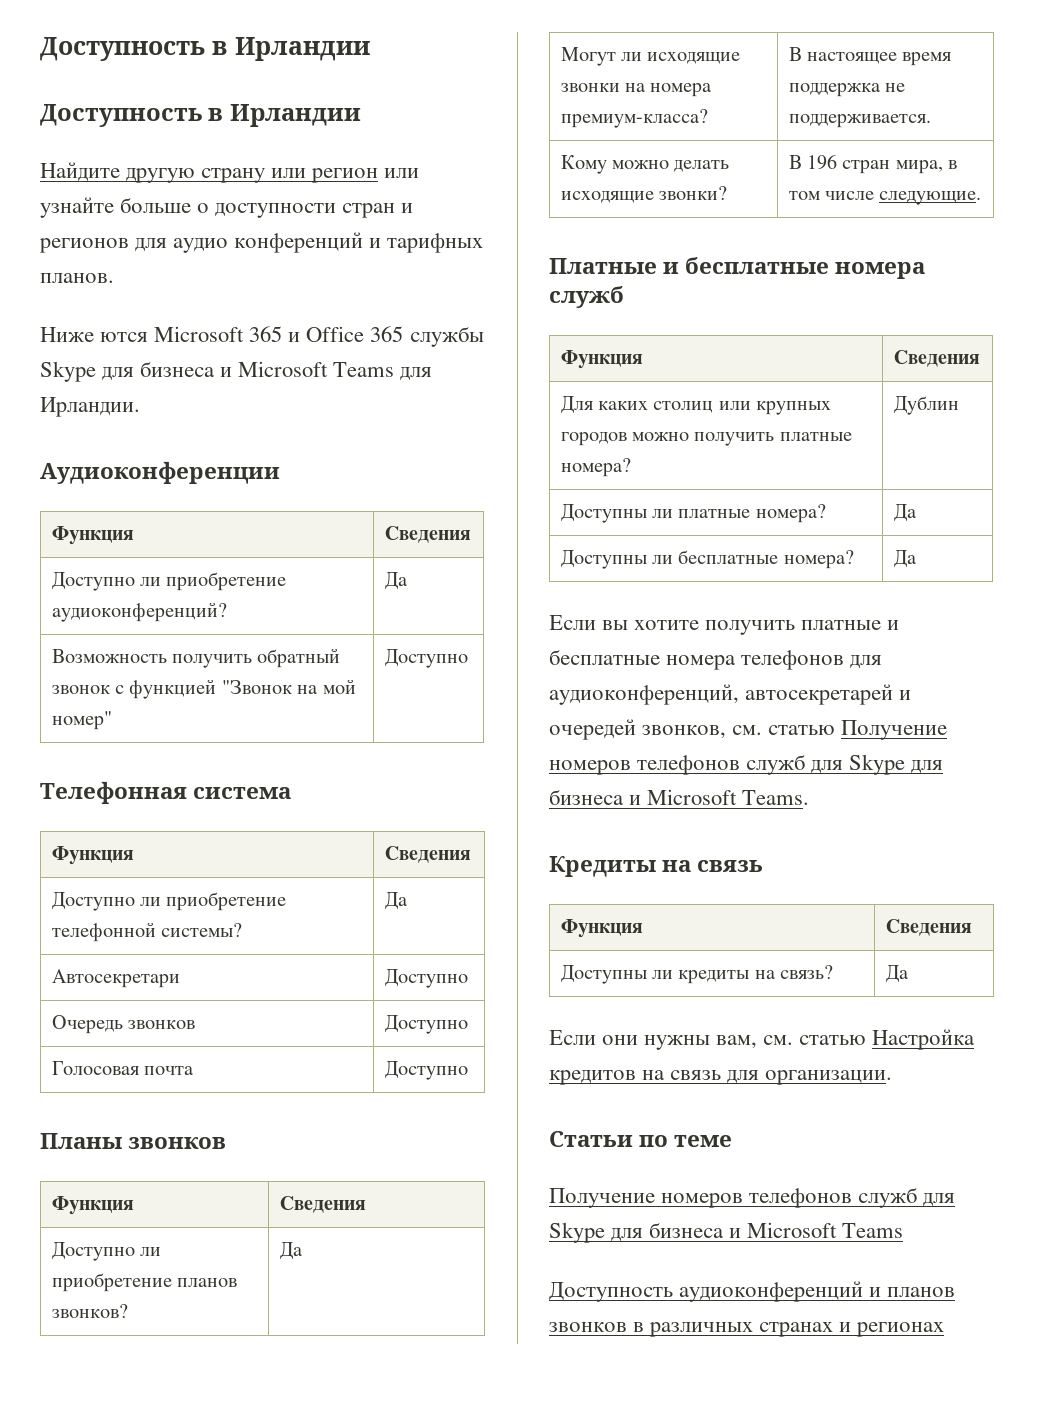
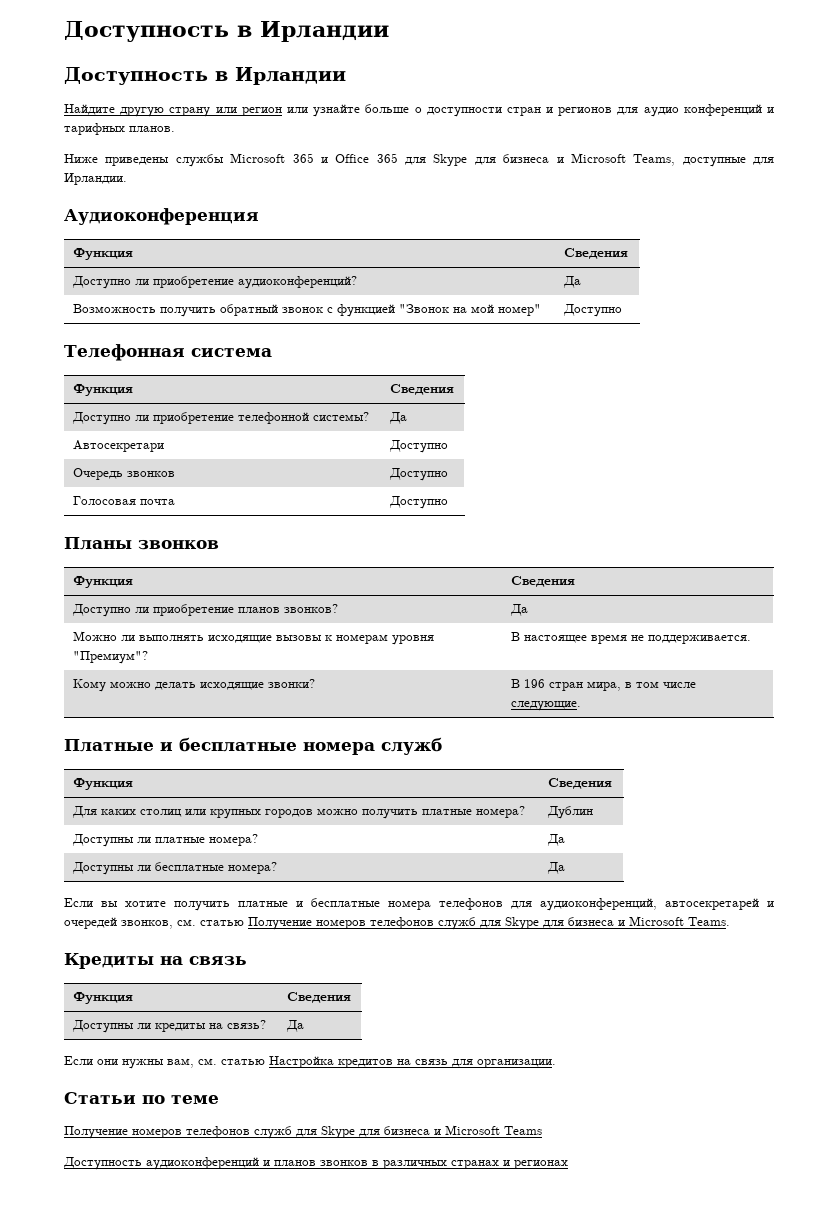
- Ниже ются Microsoft 365 и Office 365 службы Skype для бизнеса и Microsoft Teams для Ирландии.
+ Ниже приведены службы Microsoft 365 и Office 365 для Skype для бизнеса и Microsoft Teams, доступные для Ирландии.
- Аудиоконференции
+ Аудиоконференция
- Могут ли исходящие звонки на номера премиум-класса? | В настоящее время поддержка не поддерживается.
+ Можно ли выполнять исходящие вызовы к номерам уровня "Премиум"? | В настоящее время не поддерживается.

